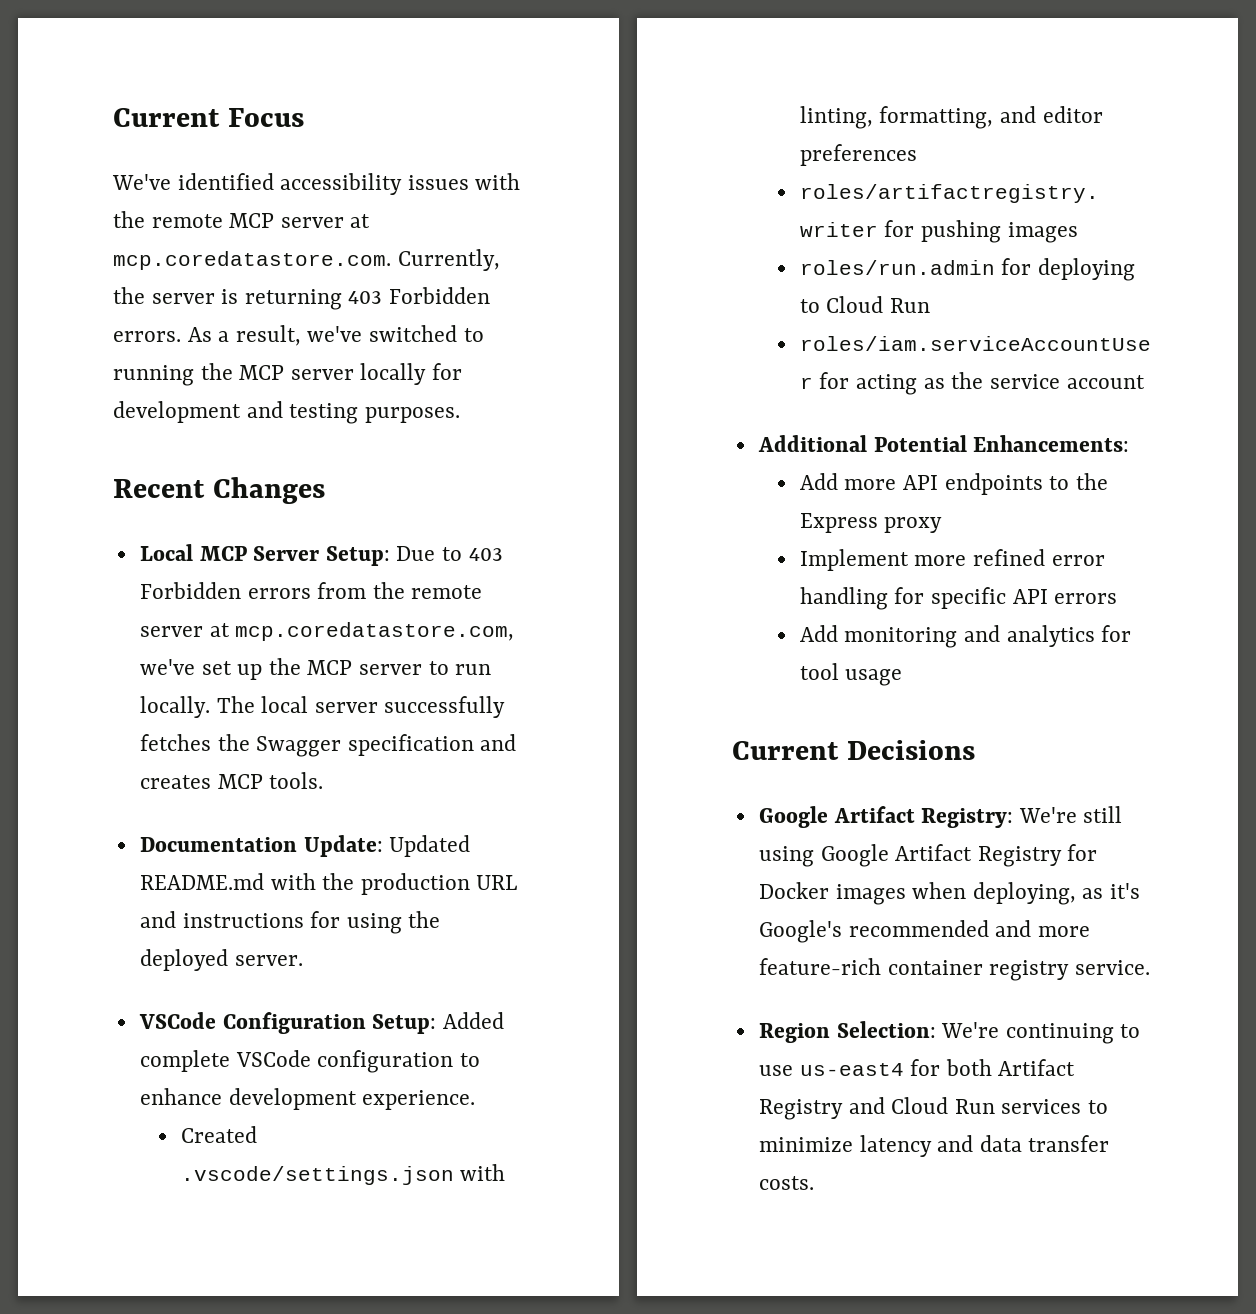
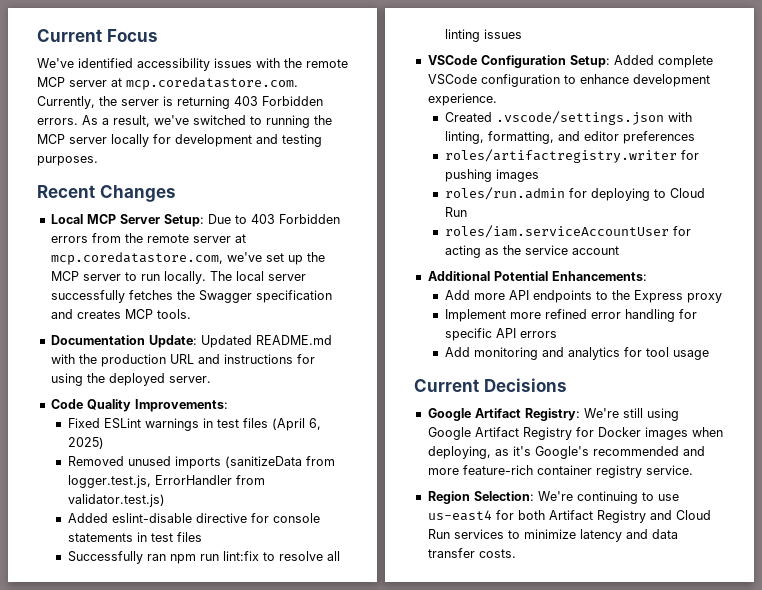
+ Code Quality Improvements:
+ Fixed ESLint warnings in test files (April 6, 2025)
+ Removed unused imports (sanitizeData from logger.test.js, ErrorHandler from validator.test.js)
+ Added eslint-disable directive for console statements in test files
+ Successfully ran npm run lint:fix to resolve all linting issues

